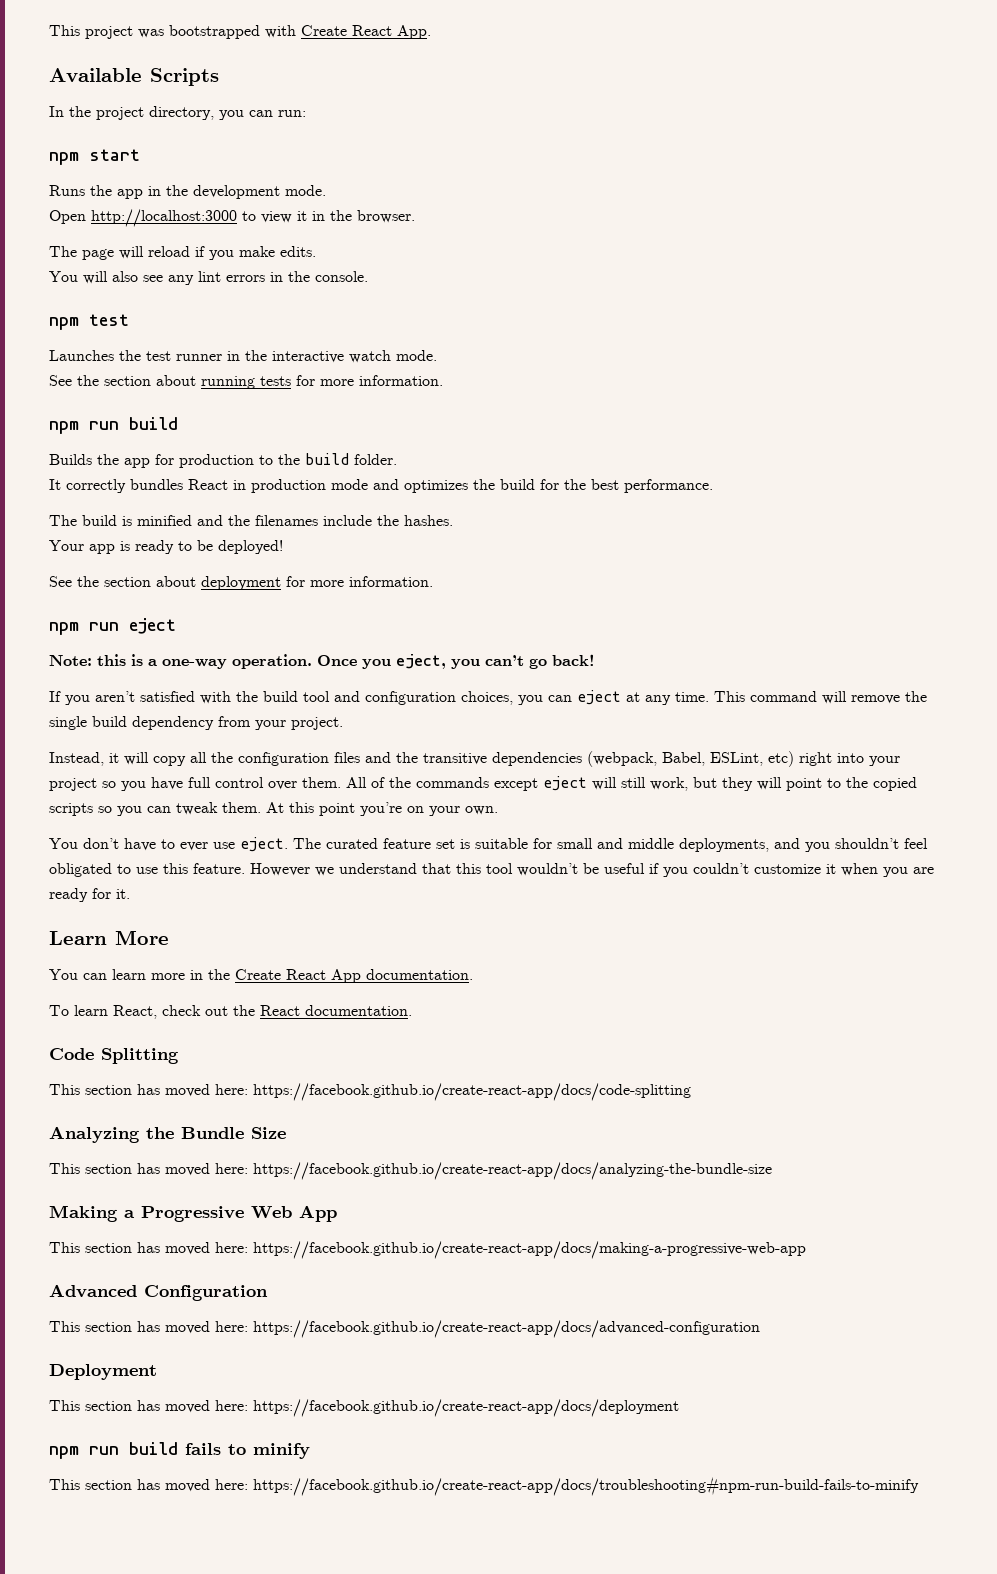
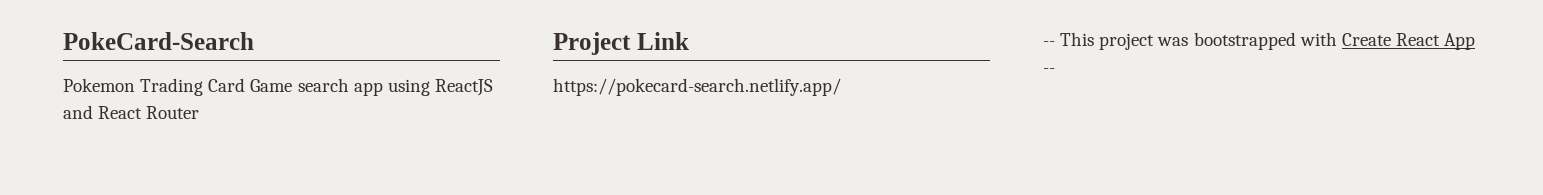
- This project was bootstrapped with Create React App.
- Available Scripts
- In the project directory, you can run:
- npm start
- Runs the app in the development mode.
- Open http://localhost:3000 to view it in the browser.
- The page will reload if you make edits.
- You will also see any lint errors in the console.
- npm test
- Launches the test runner in the interactive watch mode.
- See the section about running tests for more information.
- npm run build
- Builds the app for production to the build folder.
- It correctly bundles React in production mode and optimizes the build for the best performance.
- The build is minified and the filenames include the hashes.
- Your app is ready to be deployed!
- See the section about deployment for more information.
- npm run eject
- Note: this is a one-way operation. Once you eject, you can’t go back!
- If you aren’t satisfied with the build tool and configuration choices, you can eject at any time. This command will remove the single build dependency from your project.
- Instead, it will copy all the configuration files and the transitive dependencies (webpack, Babel, ESLint, etc) right into your project so you have full control over them. All of the commands except eject will still work, but they will point to the copied scripts so you can tweak them. At this point you’re on your own.
- You don’t have to ever use eject. The curated feature set is suitable for small and middle deployments, and you shouldn’t feel obligated to use this feature. However we understand that this tool wouldn’t be useful if you couldn’t customize it when you are ready for it.
- Learn More
- You can learn more in the Create React App documentation.
- To learn React, check out the React documentation.
- Code Splitting
- This section has moved here: https://facebook.github.io/create-react-app/docs/code-splitting
- Analyzing the Bundle Size
- This section has moved here: https://facebook.github.io/create-react-app/docs/analyzing-the-bundle-size
- Making a Progressive Web App
- This section has moved here: https://facebook.github.io/create-react-app/docs/making-a-progressive-web-app
- Advanced Configuration
- This section has moved here: https://facebook.github.io/create-react-app/docs/advanced-configuration
- Deployment
- This section has moved here: https://facebook.github.io/create-react-app/docs/deployment
- npm run build fails to minify
- This section has moved here: https://facebook.github.io/create-react-app/docs/troubleshooting#npm-run-build-fails-to-minify
+ PokeCard-Search
+ Pokemon Trading Card Game search app using ReactJS and React Router
+ Project Link
+ https://pokecard-search.netlify.app/
+ -- This project was bootstrapped with Create React App --

